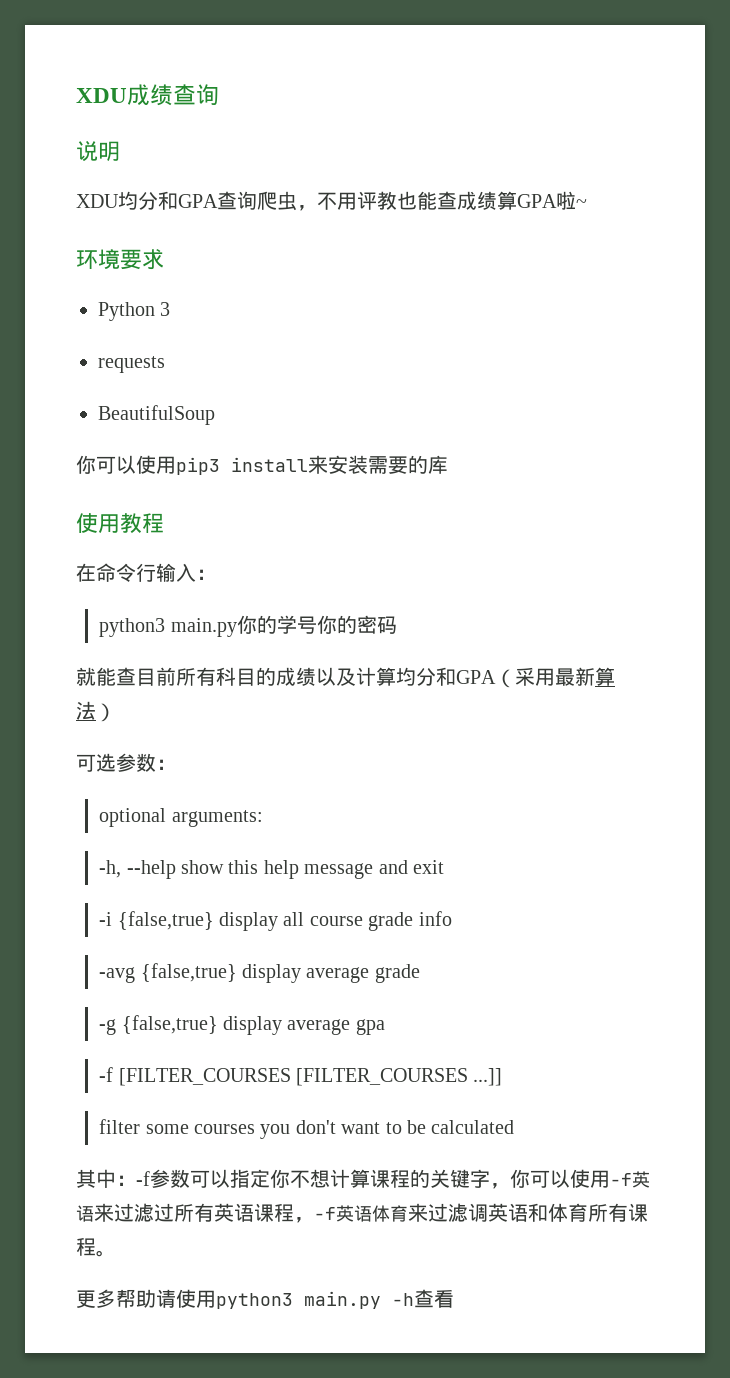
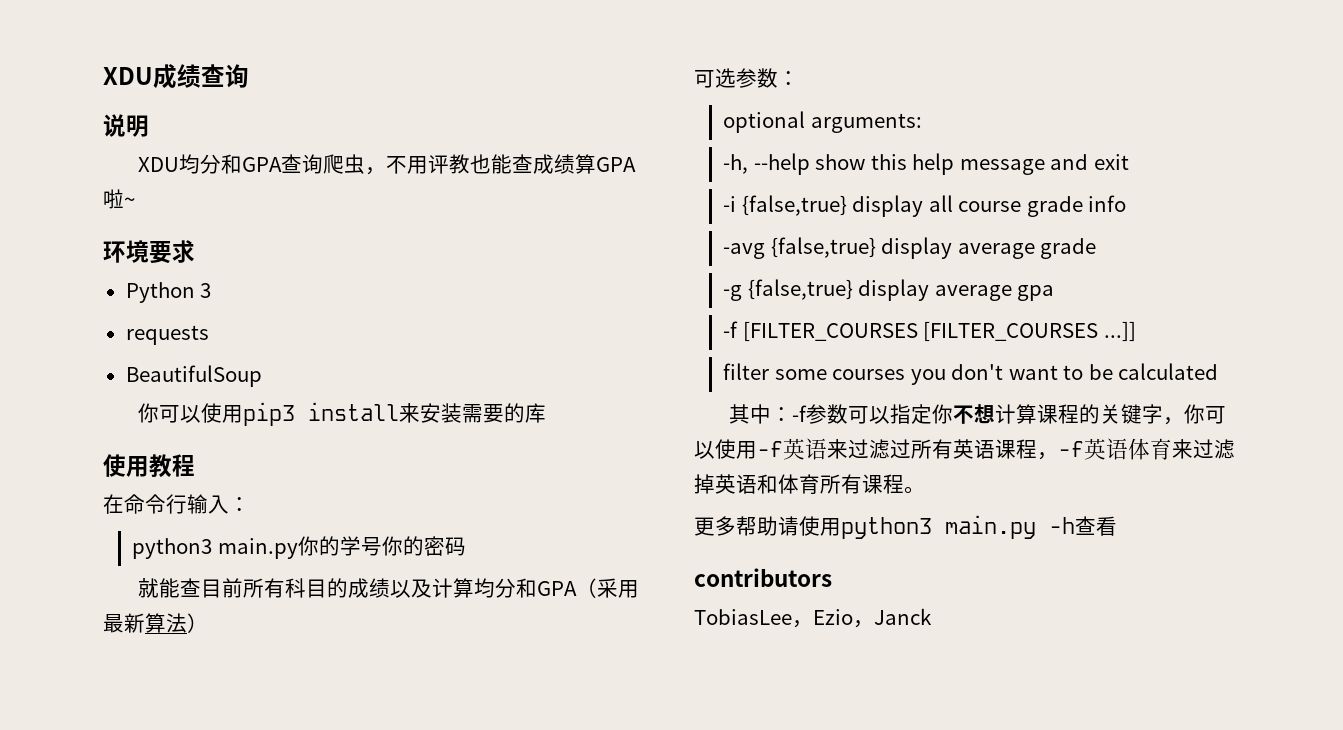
- 其中：-f参数可以指定你不想计算课程的关键字，你可以使用-f英语来过滤过所有英语课程，-f英语体育来过滤调英语和体育所有课程。
+ 其中：-f参数可以指定你不想计算课程的关键字，你可以使用-f英语来过滤过所有英语课程，-f英语体育来过滤掉英语和体育所有课程。
+ contributors
+ TobiasLee，Ezio，Janck

